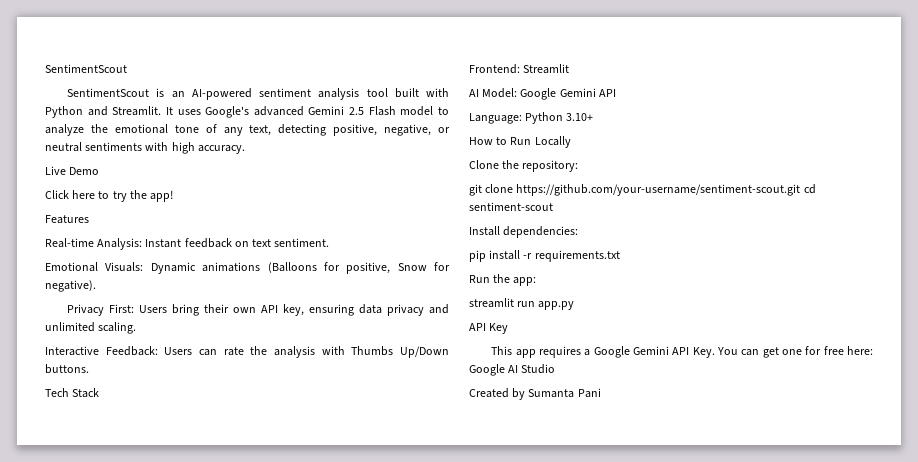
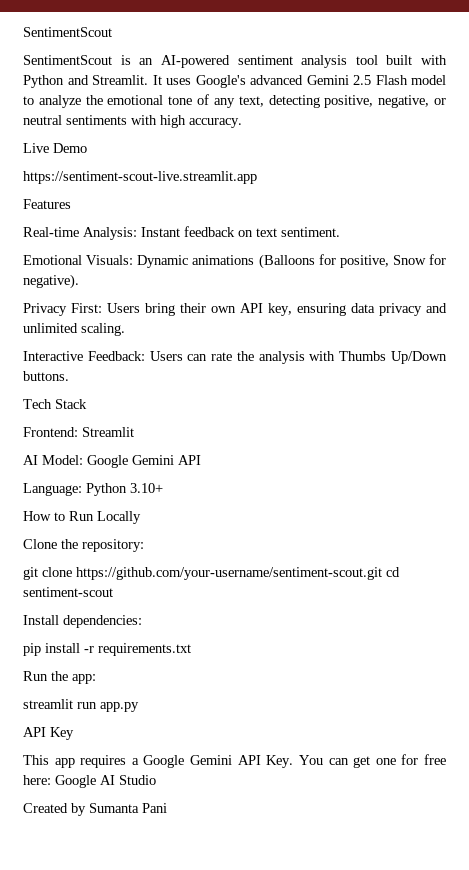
- Click here to try the app!
+ https://sentiment-scout-live.streamlit.app

